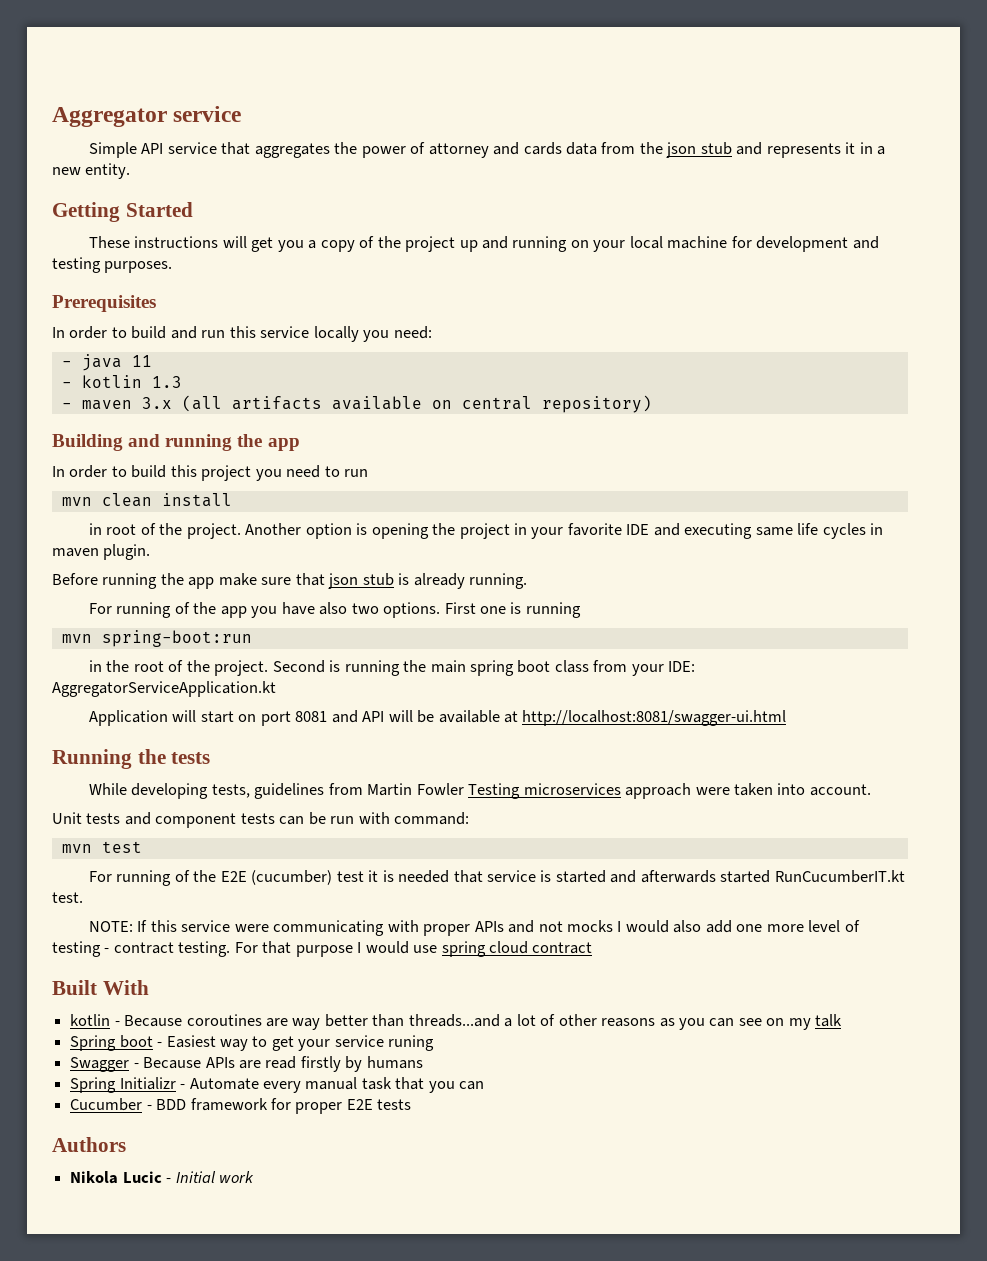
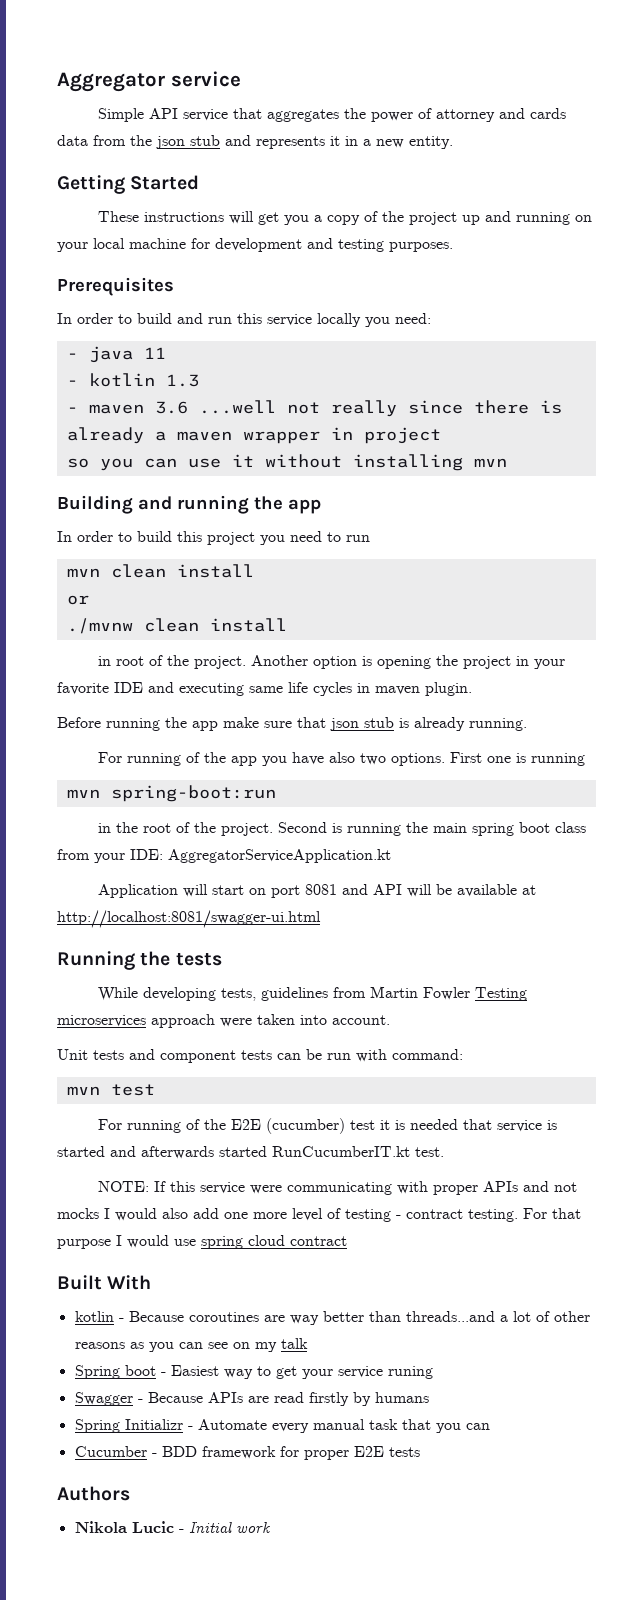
- - maven 3.x (all artifacts available on central repository)
+ - maven 3.6 ...well not really since there is already a maven wrapper in project
+ so you can use it without installing mvn
+ or
+ ./mvnw clean install

